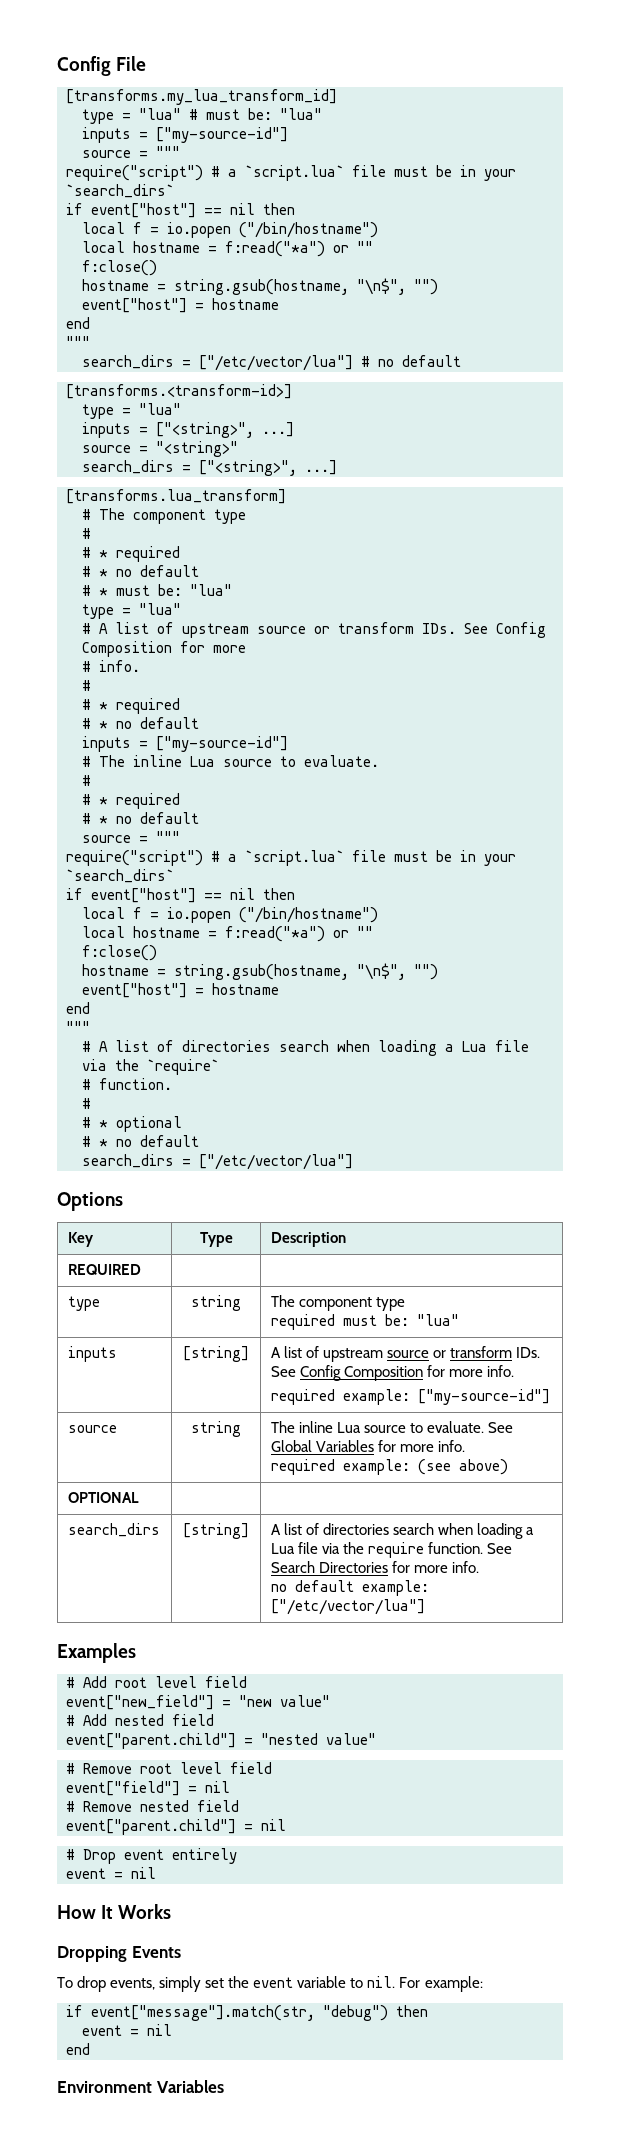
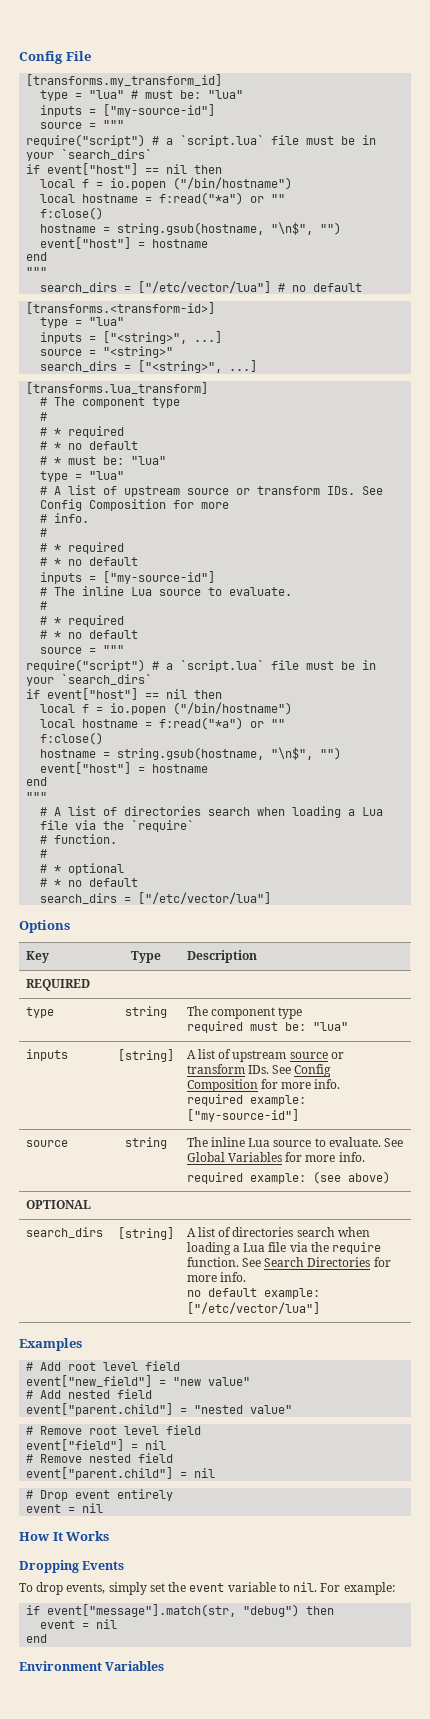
- [transforms.my_lua_transform_id]
+ [transforms.my_transform_id]

